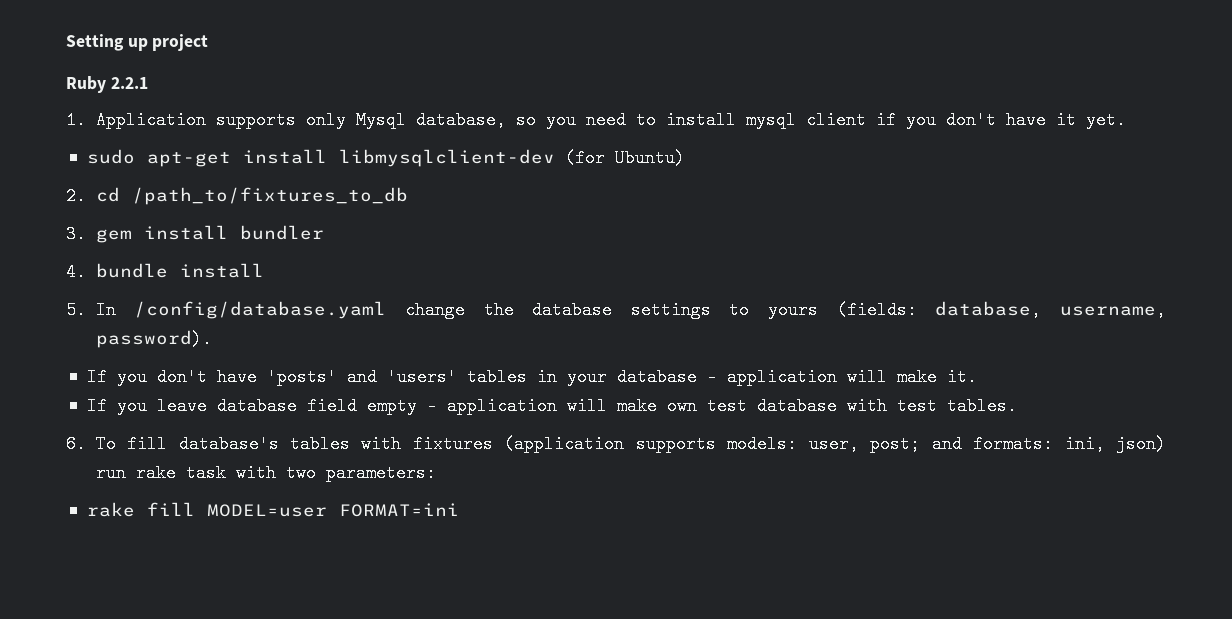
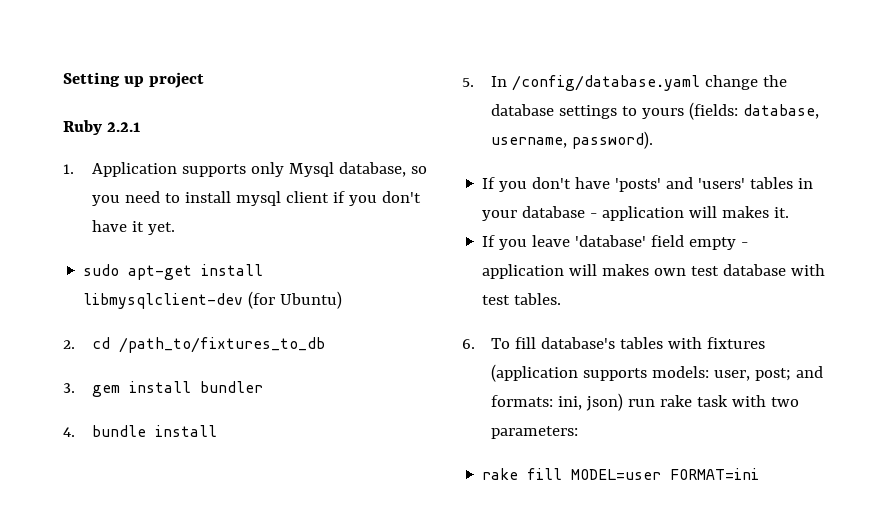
- If you don't have 'posts' and 'users' tables in your database - application will make it.
+ If you don't have 'posts' and 'users' tables in your database - application will makes it.
- If you leave database field empty - application will make own test database with test tables.
+ If you leave 'database' field empty - application will makes own test database with test tables.

